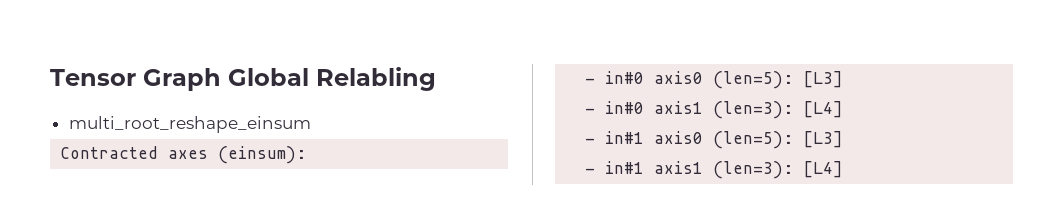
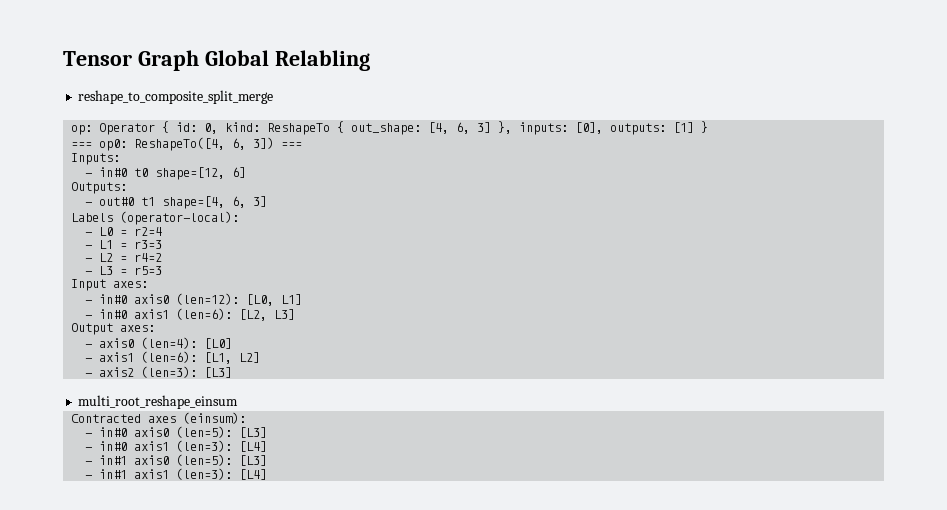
+ reshape_to_composite_split_merge
+ op: Operator { id: 0, kind: ReshapeTo { out_shape: [4, 6, 3] }, inputs: [0], outputs: [1] }
+ === op0: ReshapeTo([4, 6, 3]) ===
+ Inputs:
+ - in#0 t0 shape=[12, 6]
+ Outputs:
+ - out#0 t1 shape=[4, 6, 3]
+ Labels (operator-local):
+ - L0 = r2=4
+ - L1 = r3=3
+ - L2 = r4=2
+ - L3 = r5=3
+ Input axes:
+ - in#0 axis0 (len=12): [L0, L1]
+ - in#0 axis1 (len=6): [L2, L3]
+ Output axes:
+ - axis0 (len=4): [L0]
+ - axis1 (len=6): [L1, L2]
+ - axis2 (len=3): [L3]

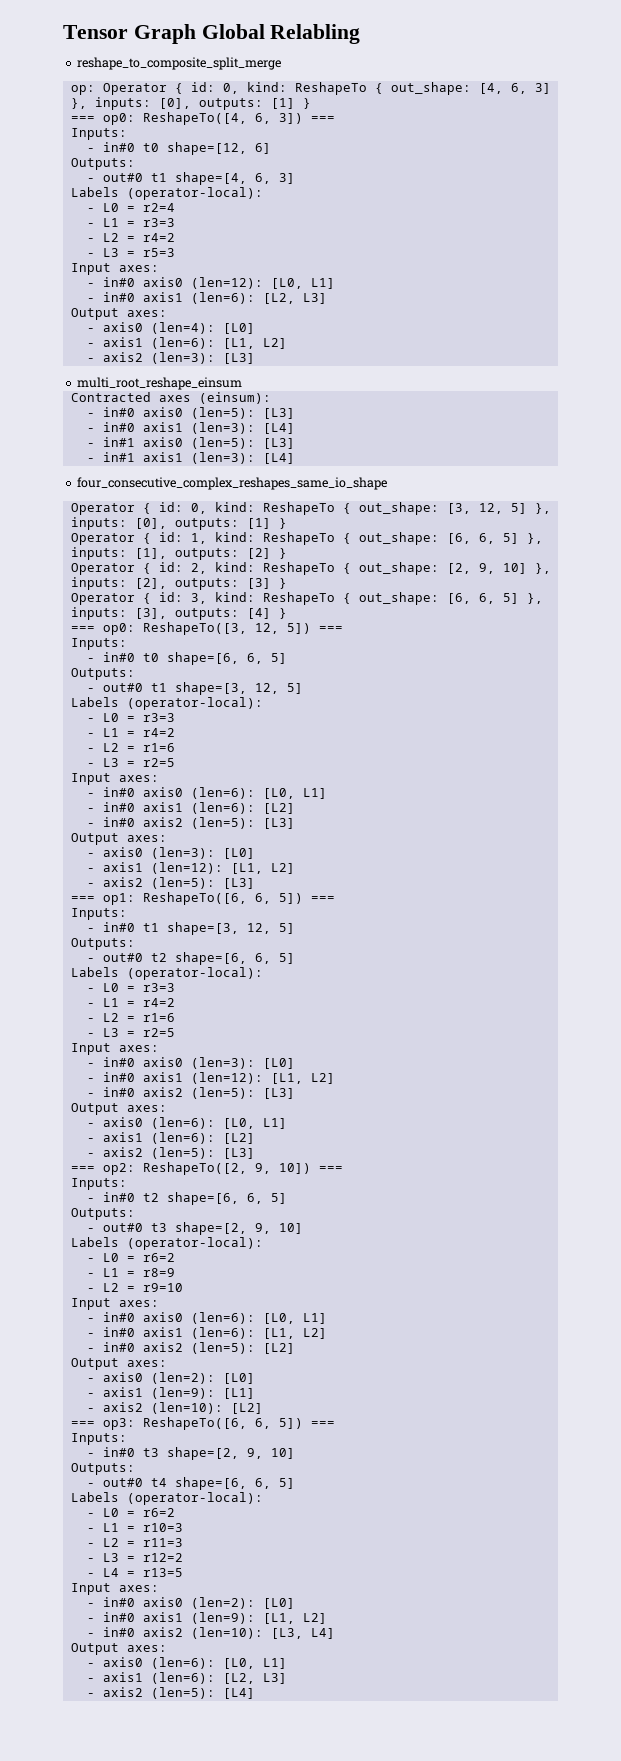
+ four_consecutive_complex_reshapes_same_io_shape
+ Operator { id: 0, kind: ReshapeTo { out_shape: [3, 12, 5] }, inputs: [0], outputs: [1] }
+ Operator { id: 1, kind: ReshapeTo { out_shape: [6, 6, 5] }, inputs: [1], outputs: [2] }
+ Operator { id: 2, kind: ReshapeTo { out_shape: [2, 9, 10] }, inputs: [2], outputs: [3] }
+ Operator { id: 3, kind: ReshapeTo { out_shape: [6, 6, 5] }, inputs: [3], outputs: [4] }
+ === op0: ReshapeTo([3, 12, 5]) ===
+ Inputs:
+ - in#0 t0 shape=[6, 6, 5]
+ Outputs:
+ - out#0 t1 shape=[3, 12, 5]
+ Labels (operator-local):
+ - L0 = r3=3
+ - L1 = r4=2
+ - L2 = r1=6
+ - L3 = r2=5
+ Input axes:
+ - in#0 axis0 (len=6): [L0, L1]
+ - in#0 axis1 (len=6): [L2]
+ - in#0 axis2 (len=5): [L3]
+ Output axes:
+ - axis0 (len=3): [L0]
+ - axis1 (len=12): [L1, L2]
+ - axis2 (len=5): [L3]
+ === op1: ReshapeTo([6, 6, 5]) ===
+ Inputs:
+ - in#0 t1 shape=[3, 12, 5]
+ Outputs:
+ - out#0 t2 shape=[6, 6, 5]
+ Labels (operator-local):
+ - L0 = r3=3
+ - L1 = r4=2
+ - L2 = r1=6
+ - L3 = r2=5
+ Input axes:
+ - in#0 axis0 (len=3): [L0]
+ - in#0 axis1 (len=12): [L1, L2]
+ - in#0 axis2 (len=5): [L3]
+ Output axes:
+ - axis0 (len=6): [L0, L1]
+ - axis1 (len=6): [L2]
+ - axis2 (len=5): [L3]
+ === op2: ReshapeTo([2, 9, 10]) ===
+ Inputs:
+ - in#0 t2 shape=[6, 6, 5]
+ Outputs:
+ - out#0 t3 shape=[2, 9, 10]
+ Labels (operator-local):
+ - L0 = r6=2
+ - L1 = r8=9
+ - L2 = r9=10
+ Input axes:
+ - in#0 axis0 (len=6): [L0, L1]
+ - in#0 axis1 (len=6): [L1, L2]
+ - in#0 axis2 (len=5): [L2]
+ Output axes:
+ - axis0 (len=2): [L0]
+ - axis1 (len=9): [L1]
+ - axis2 (len=10): [L2]
+ === op3: ReshapeTo([6, 6, 5]) ===
+ Inputs:
+ - in#0 t3 shape=[2, 9, 10]
+ Outputs:
+ - out#0 t4 shape=[6, 6, 5]
+ Labels (operator-local):
+ - L0 = r6=2
+ - L1 = r10=3
+ - L2 = r11=3
+ - L3 = r12=2
+ - L4 = r13=5
+ Input axes:
+ - in#0 axis0 (len=2): [L0]
+ - in#0 axis1 (len=9): [L1, L2]
+ - in#0 axis2 (len=10): [L3, L4]
+ Output axes:
+ - axis0 (len=6): [L0, L1]
+ - axis1 (len=6): [L2, L3]
+ - axis2 (len=5): [L4]

